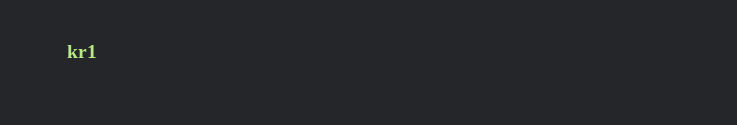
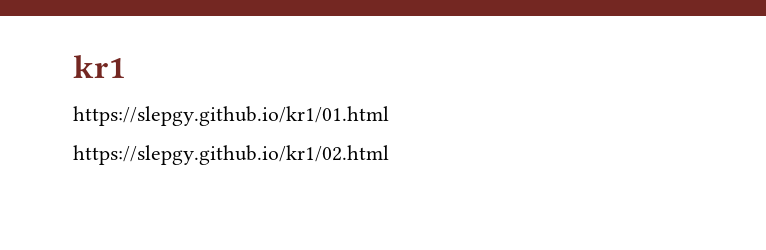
+ https://slepgy.github.io/kr1/01.html
+ https://slepgy.github.io/kr1/02.html

